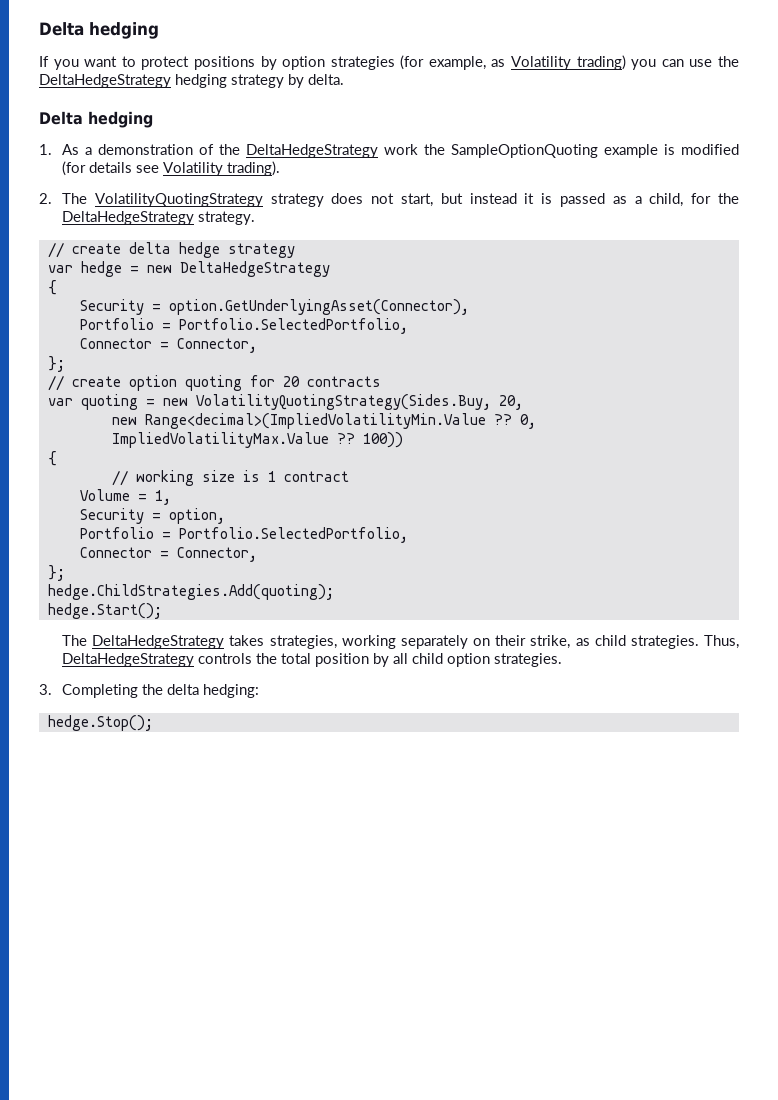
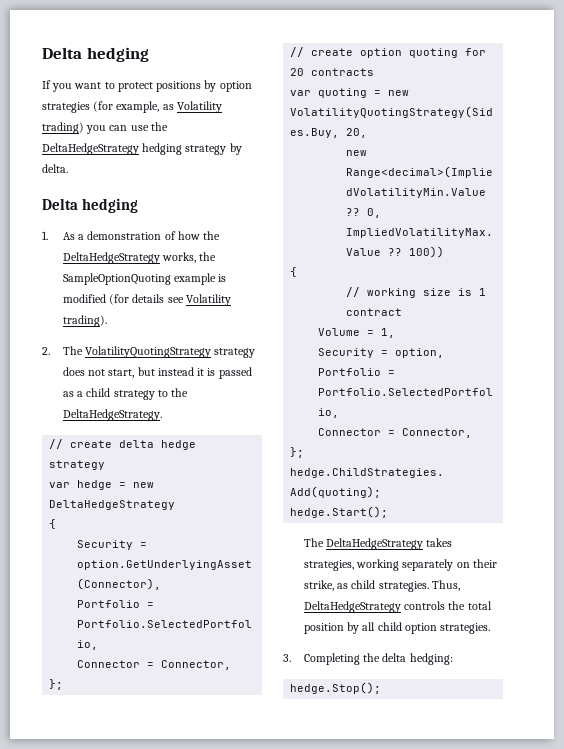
- 1. As a demonstration of the DeltaHedgeStrategy work the SampleOptionQuoting example is modified (for details see Volatility trading).
+ 1. As a demonstration of how the DeltaHedgeStrategy works, the SampleOptionQuoting example is modified (for details see Volatility trading).
- 2. The VolatilityQuotingStrategy strategy does not start, but instead it is passed as a child, for the DeltaHedgeStrategy strategy.
+ 2. The VolatilityQuotingStrategy strategy does not start, but instead it is passed as a child strategy to the DeltaHedgeStrategy.

